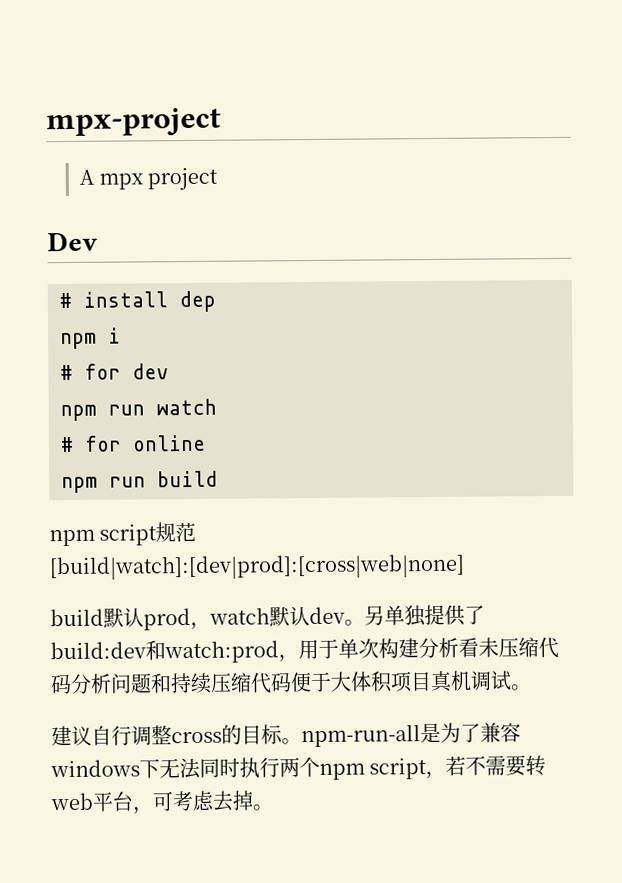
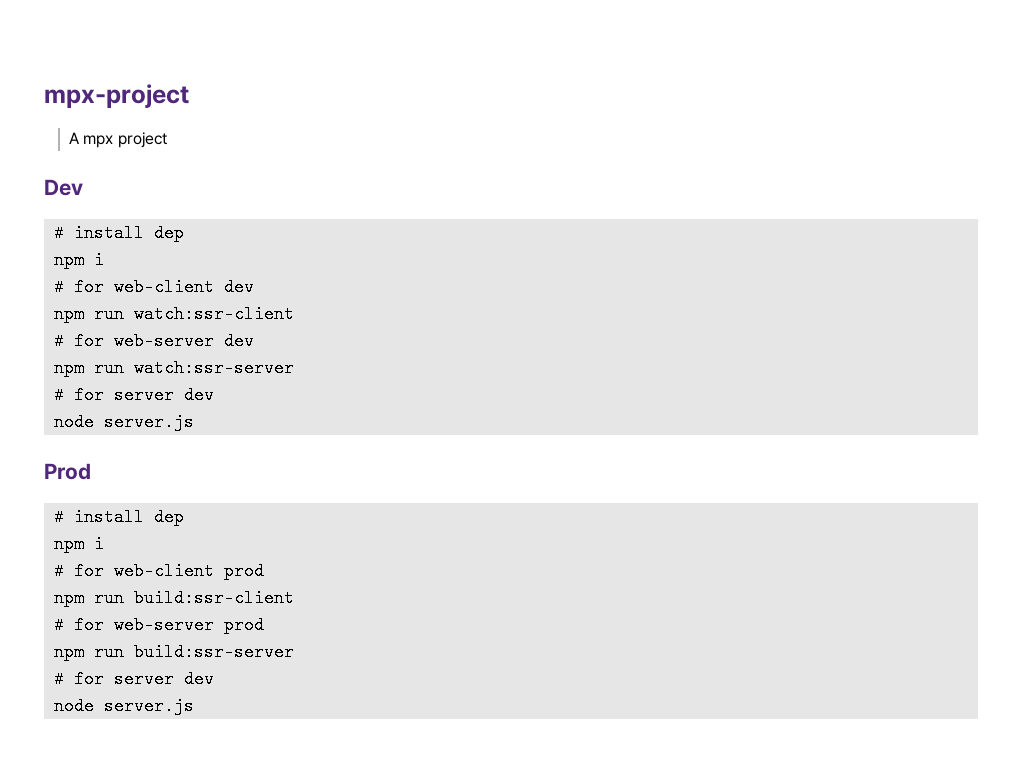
- # for dev
- npm run watch
- # for online
- npm run build
- npm script规范[build|watch]:[dev|prod]:[cross|web|none]
- build默认prod，watch默认dev。另单独提供了build:dev和watch:prod，用于单次构建分析看未压缩代码分析问题和持续压缩代码便于大体积项目真机调试。
- 建议自行调整cross的目标。npm-run-all是为了兼容windows下无法同时执行两个npm script，若不需要转web平台，可考虑去掉。
+ # for web-client dev
+ npm run watch:ssr-client
+ # for web-server dev
+ npm run watch:ssr-server
+ # for server dev
+ node server.js
+ Prod
+ # install dep
+ npm i
+ # for web-client prod
+ npm run build:ssr-client
+ # for web-server prod
+ npm run build:ssr-server
+ # for server dev
+ node server.js

